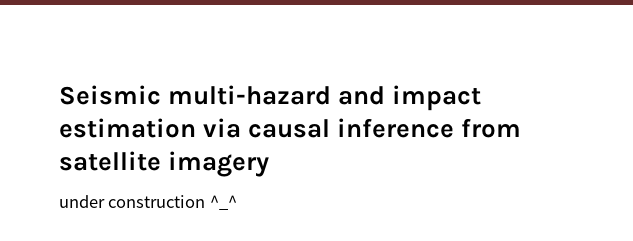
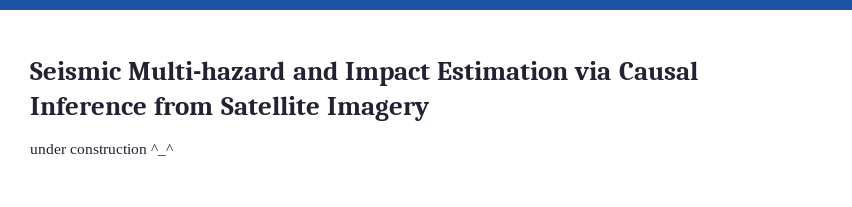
- Seismic multi-hazard and impact estimation via causal inference from satellite imagery
+ Seismic Multi-hazard and Impact Estimation via Causal Inference from Satellite Imagery

